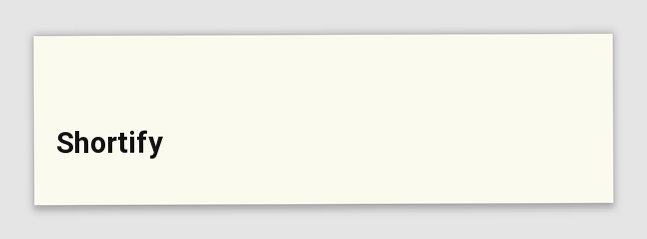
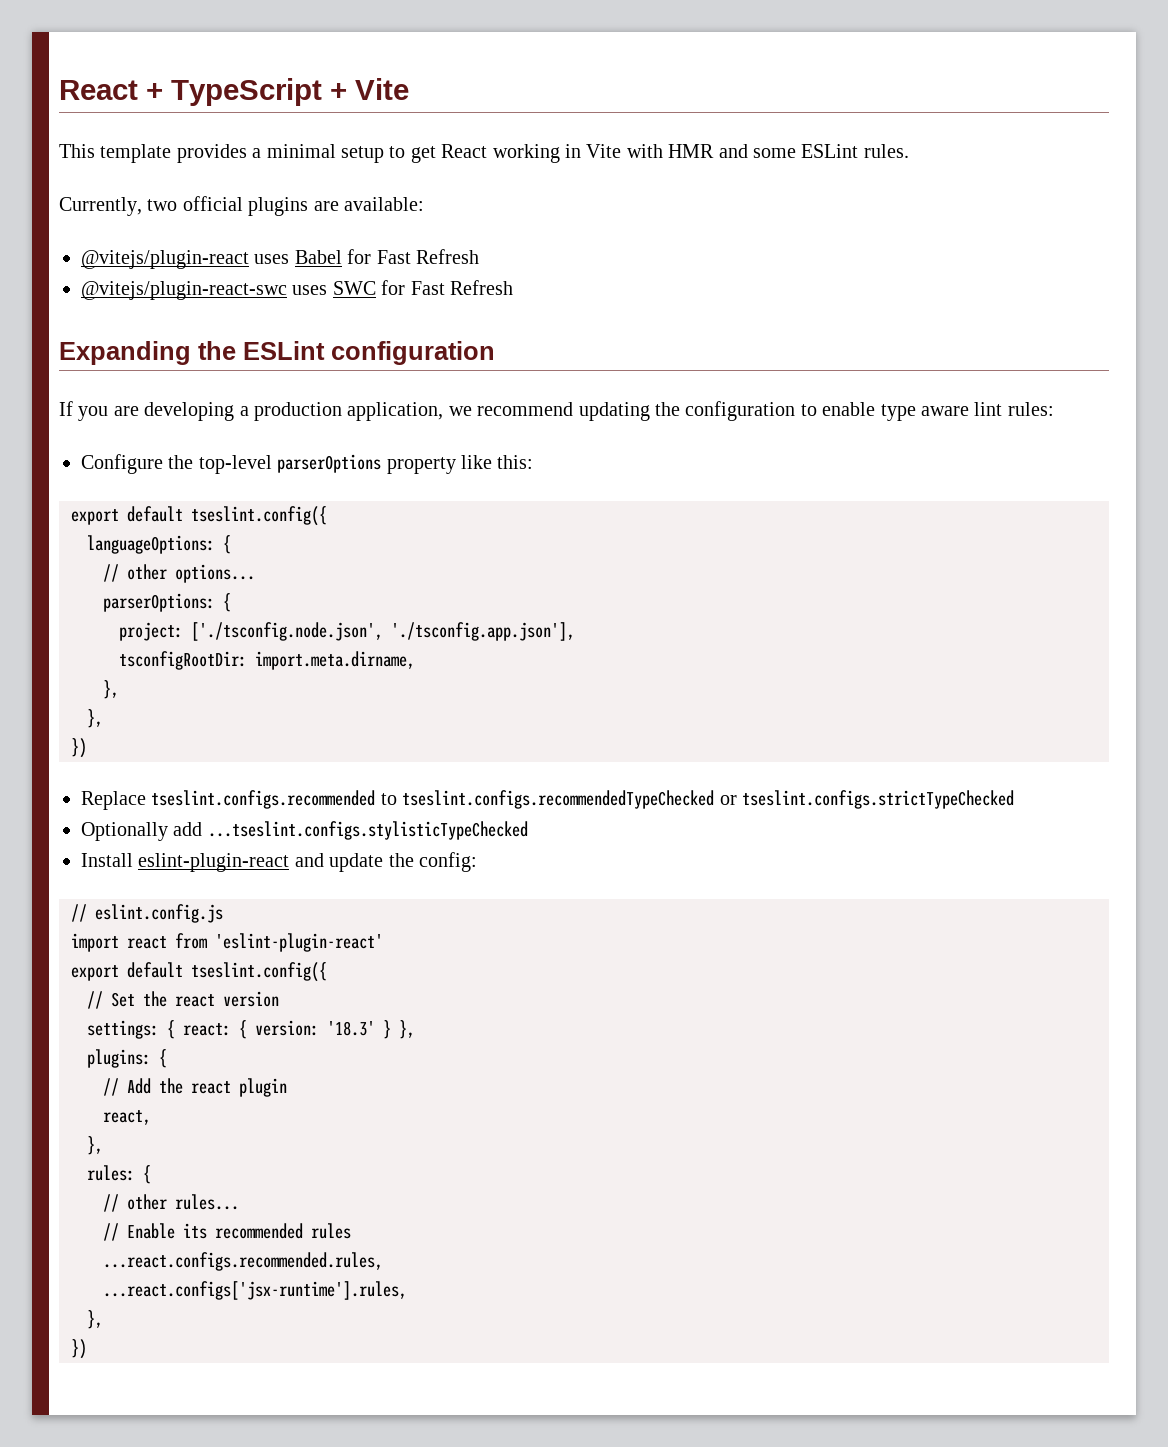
- Shortify
+ React + TypeScript + Vite
+ This template provides a minimal setup to get React working in Vite with HMR and some ESLint rules.
+ Currently, two official plugins are available:
+ @vitejs/plugin-react uses Babel for Fast Refresh
+ @vitejs/plugin-react-swc uses SWC for Fast Refresh
+ Expanding the ESLint configuration
+ If you are developing a production application, we recommend updating the configuration to enable type aware lint rules:
+ Configure the top-level parserOptions property like this:
+ export default tseslint.config({
+ languageOptions: {
+ // other options...
+ parserOptions: {
+ project: ['./tsconfig.node.json', './tsconfig.app.json'],
+ tsconfigRootDir: import.meta.dirname,
+ },
+ },
+ })
+ Replace tseslint.configs.recommended to tseslint.configs.recommendedTypeChecked or tseslint.configs.strictTypeChecked
+ Optionally add ...tseslint.configs.stylisticTypeChecked
+ Install eslint-plugin-react and update the config:
+ // eslint.config.js
+ import react from 'eslint-plugin-react'
+ export default tseslint.config({
+ // Set the react version
+ settings: { react: { version: '18.3' } },
+ plugins: {
+ // Add the react plugin
+ react,
+ },
+ rules: {
+ // other rules...
+ // Enable its recommended rules
+ ...react.configs.recommended.rules,
+ ...react.configs['jsx-runtime'].rules,
+ },
+ })

